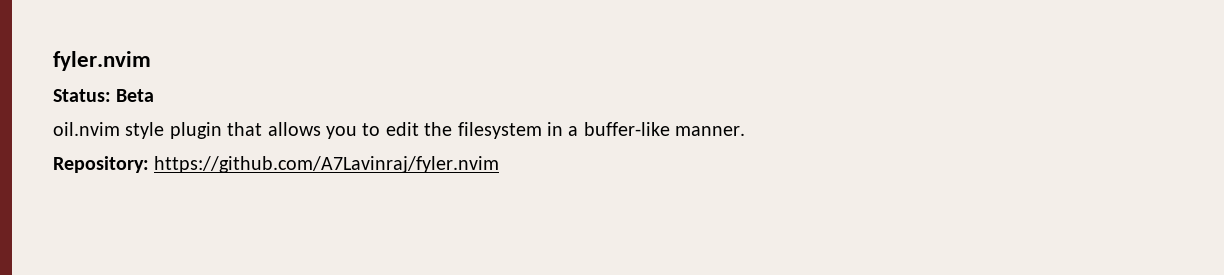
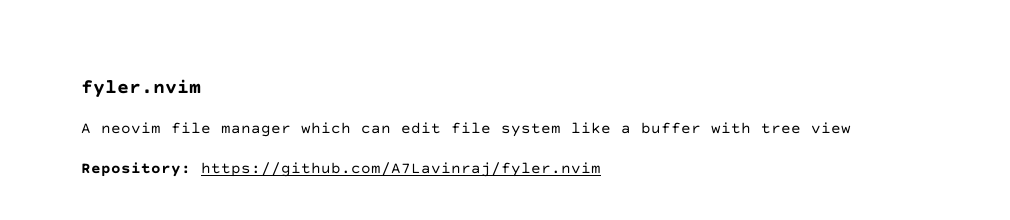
- Status: Beta
- oil.nvim style plugin that allows you to edit the filesystem in a buffer-like manner.
+ A neovim file manager which can edit file system like a buffer with tree view

